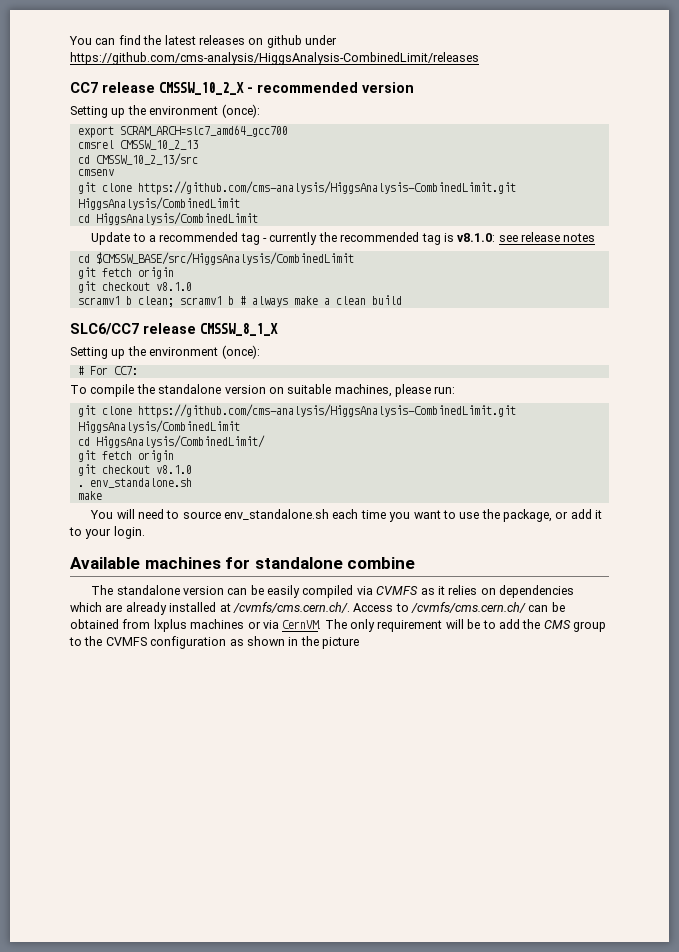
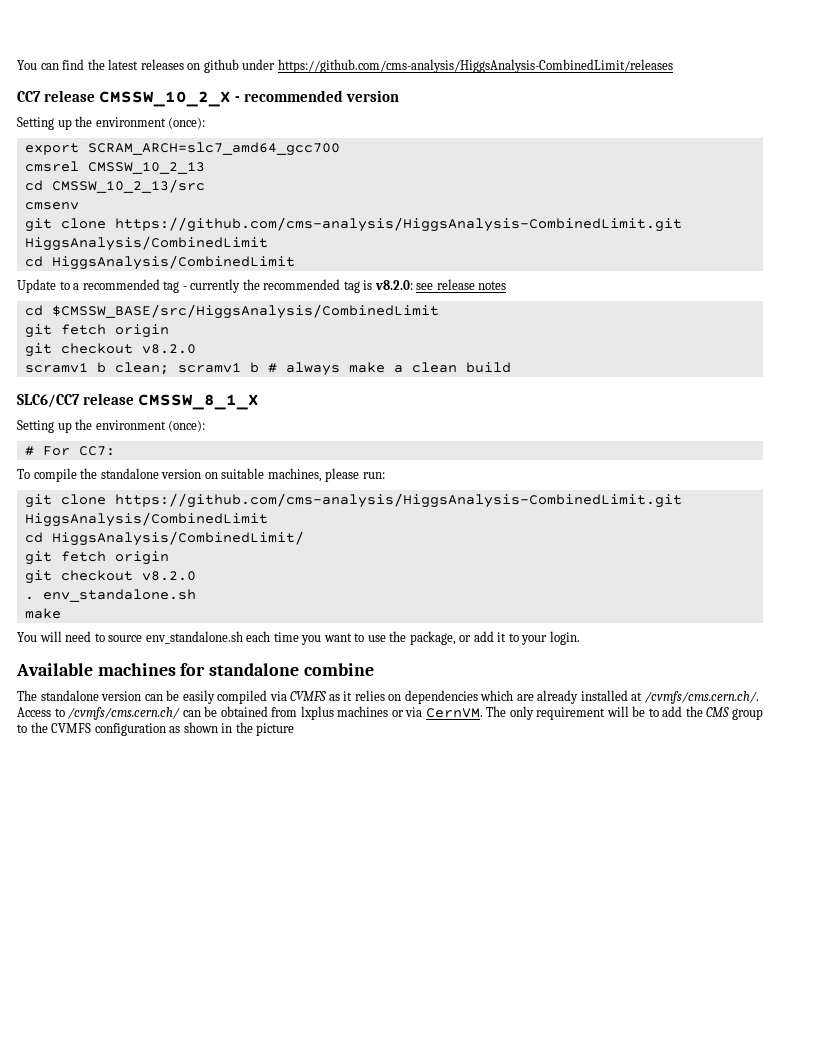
- Update to a recommended tag - currently the recommended tag is v8.1.0: see release notes
+ Update to a recommended tag - currently the recommended tag is v8.2.0: see release notes
  cd $CMSSW_BASE/src/HiggsAnalysis/CombinedLimit
  git fetch origin
- git checkout v8.1.0
+ git checkout v8.2.0
  cd HiggsAnalysis/CombinedLimit/
  git fetch origin
- git checkout v8.1.0
+ git checkout v8.2.0

